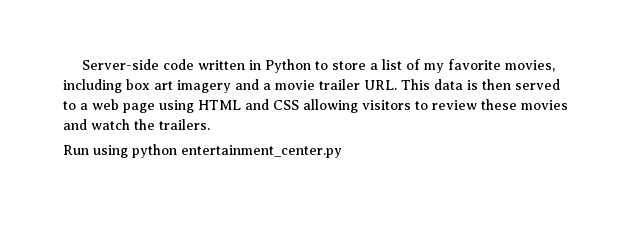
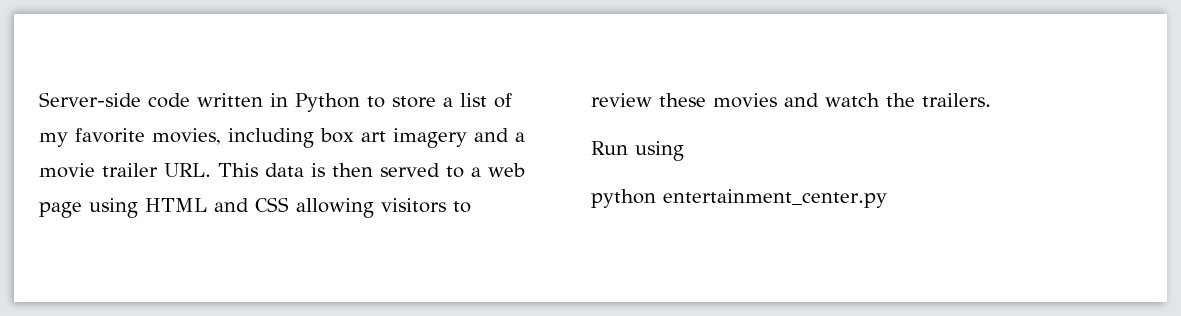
- Run using python entertainment_center.py
+ Run using
+ python entertainment_center.py

